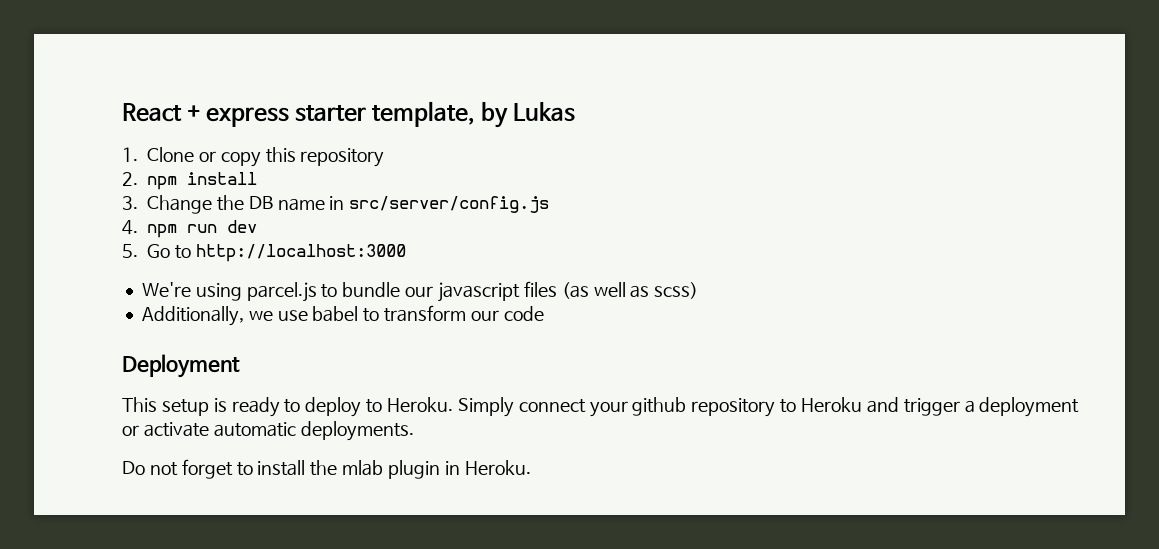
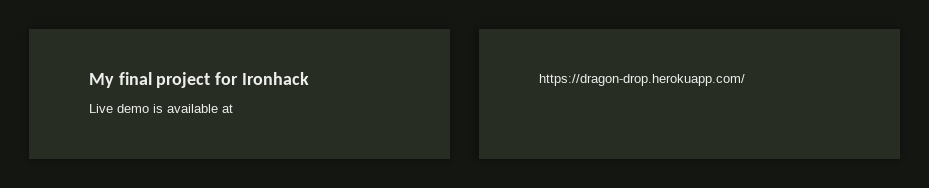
- React + express starter template, by Lukas
- 1. Clone or copy this repository
- 2. npm install
- 3. Change the DB name in src/server/config.js
- 4. npm run dev
- 5. Go to http://localhost:3000
- We're using parcel.js to bundle our javascript files (as well as scss)
- Additionally, we use babel to transform our code
- Deployment
- This setup is ready to deploy to Heroku. Simply connect your github repository to Heroku and trigger a deployment or activate automatic deployments.
- Do not forget to install the mlab plugin in Heroku.
+ My final project for Ironhack
+ Live demo is available at https://dragon-drop.herokuapp.com/

